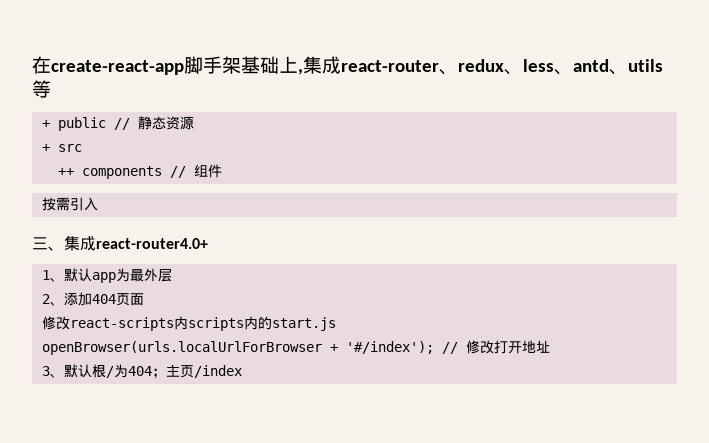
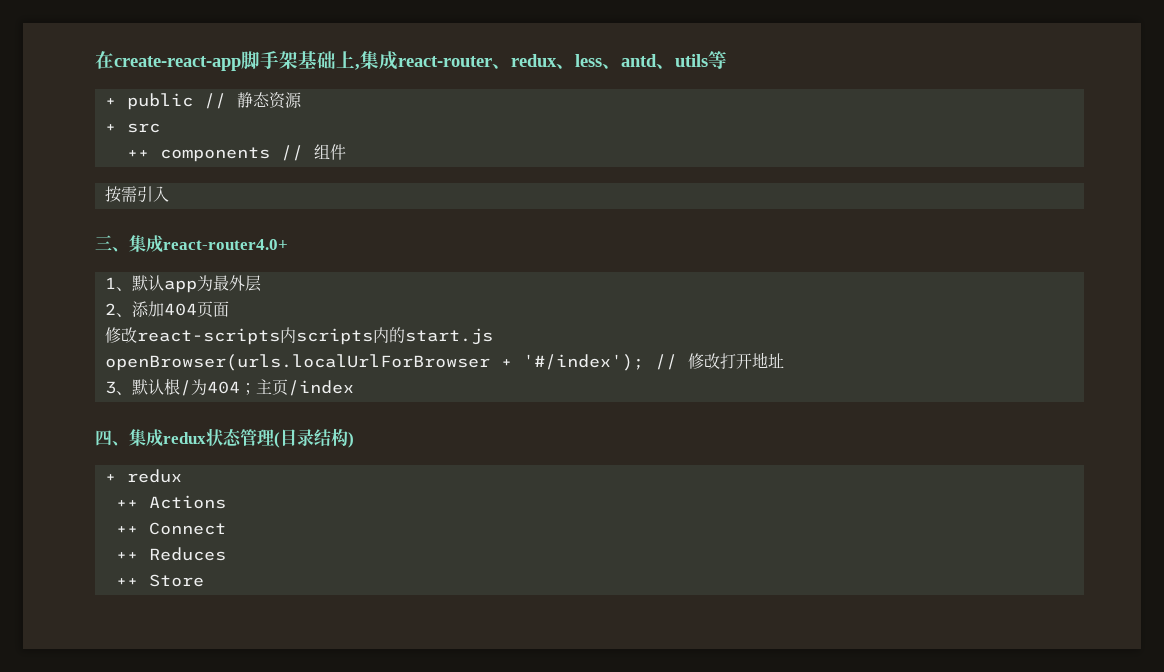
+ 四、集成redux状态管理(目录结构)
+ + redux
+ ++ Actions
+ ++ Connect
+ ++ Reduces
+ ++ Store

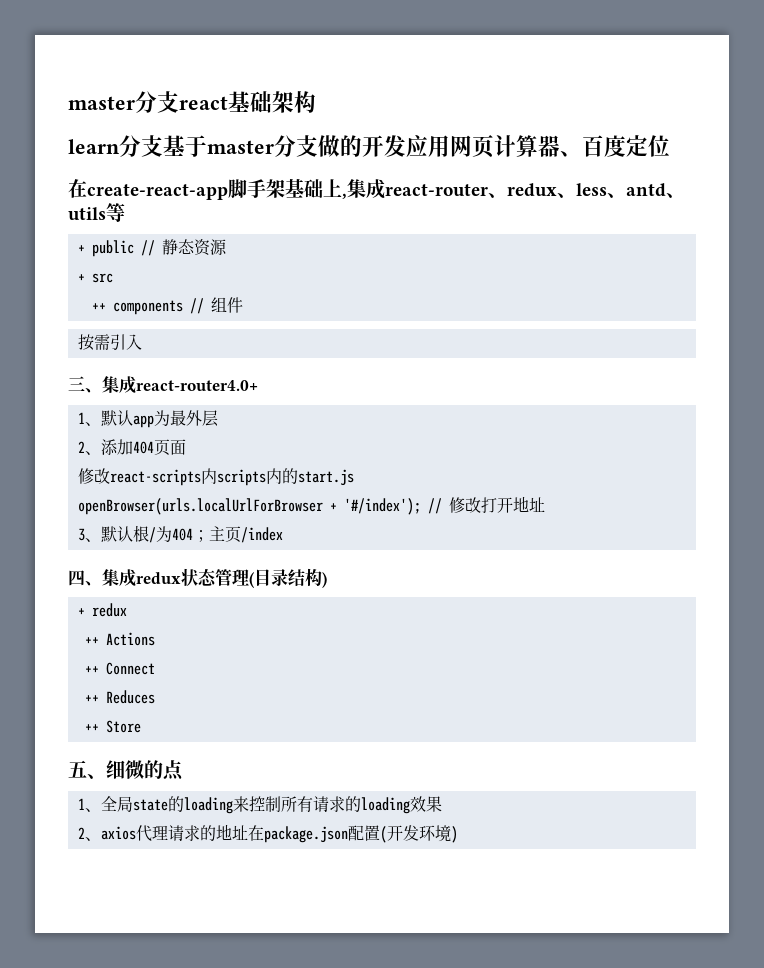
+ master分支react基础架构
+ learn分支基于master分支做的开发应用网页计算器、百度定位
+ 五、细微的点
+ 1、全局state的loading来控制所有请求的loading效果
+ 2、axios代理请求的地址在package.json配置(开发环境)

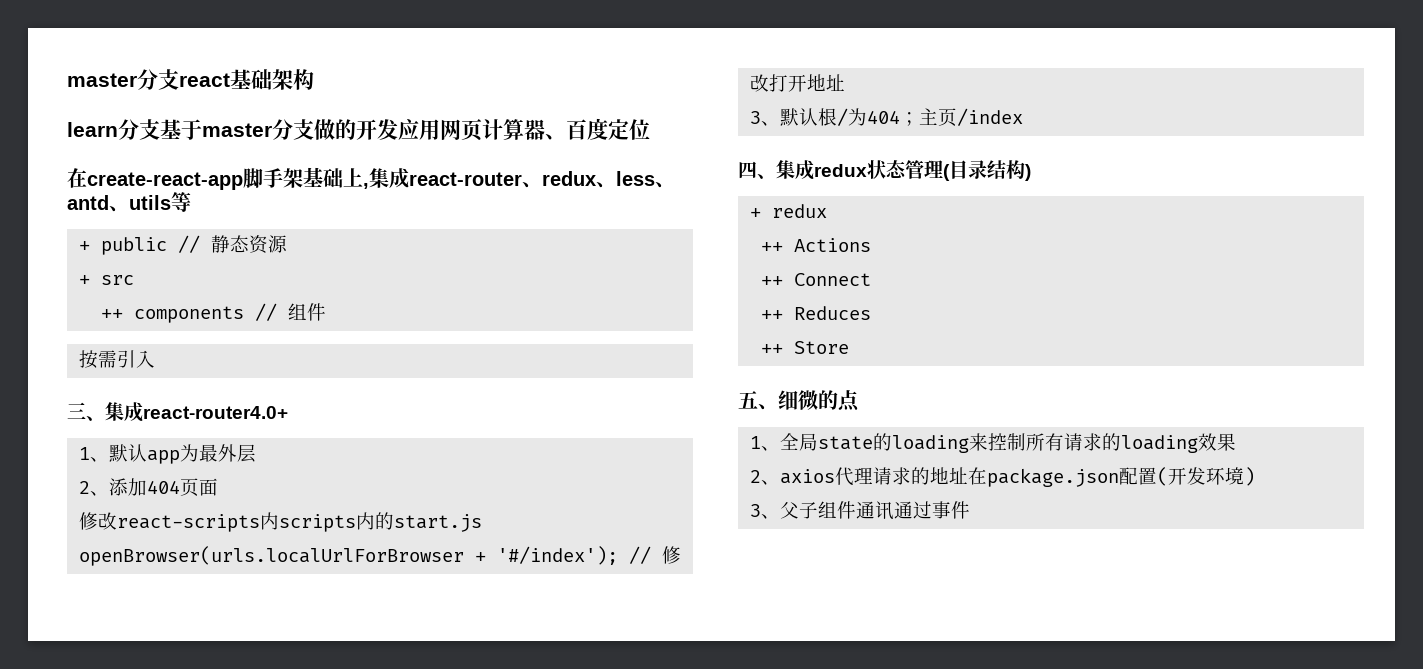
+ 3、父子组件通讯通过事件

